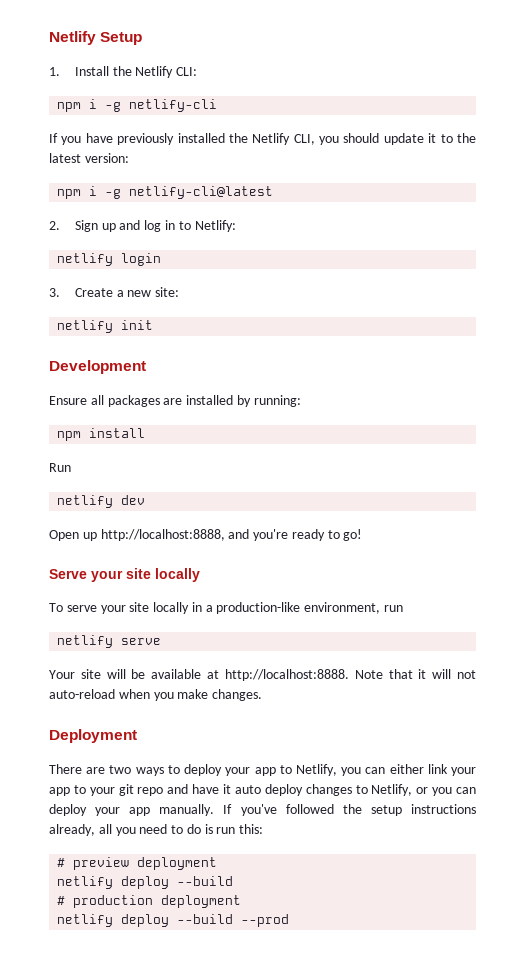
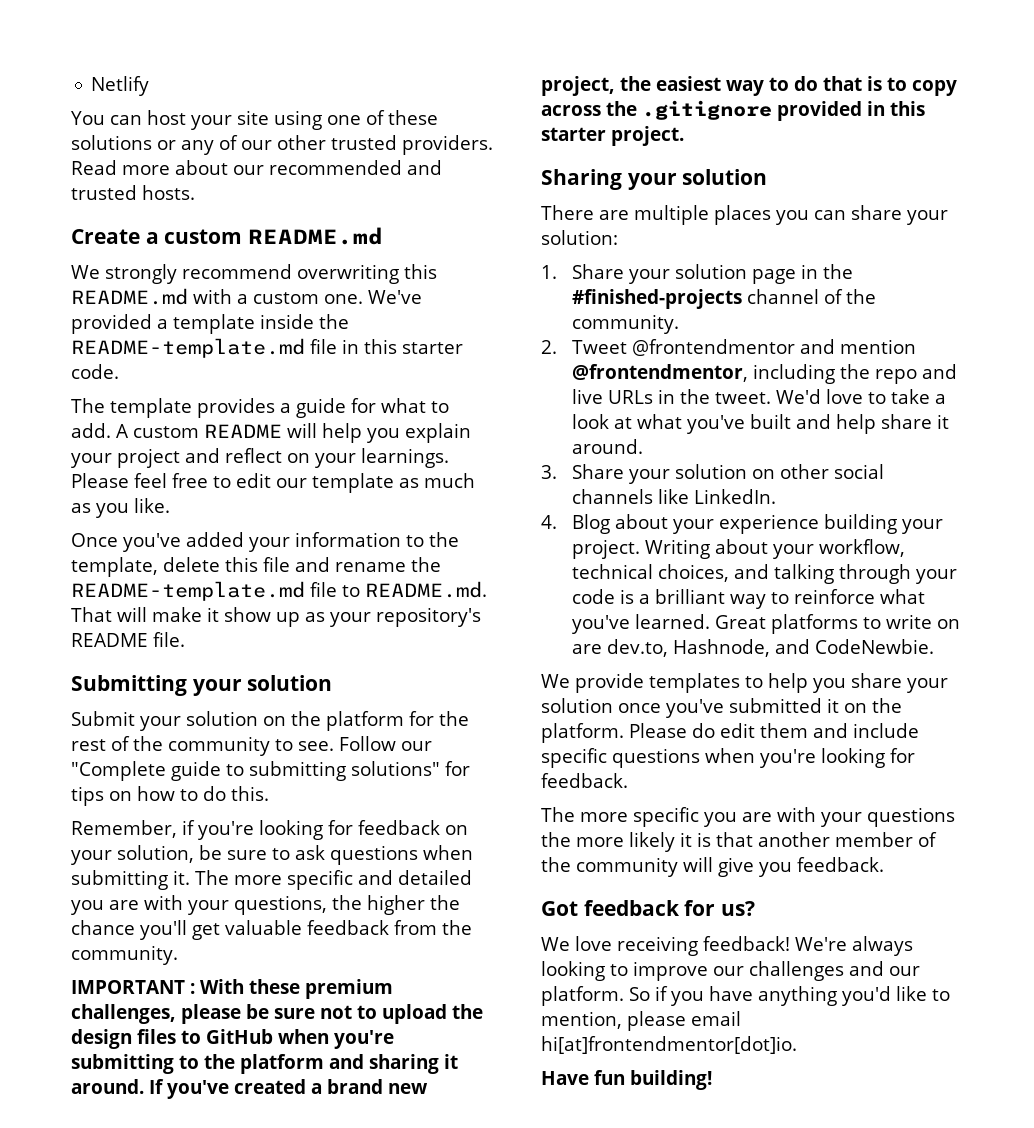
- Netlify Setup
- 1. Install the Netlify CLI:
- npm i -g netlify-cli
- If you have previously installed the Netlify CLI, you should update it to the latest version:
- npm i -g netlify-cli@latest
- 2. Sign up and log in to Netlify:
- netlify login
- 3. Create a new site:
- netlify init
- Development
- Ensure all packages are installed by running:
- npm install
- Run
- netlify dev
- Open up http://localhost:8888, and you're ready to go!
- Serve your site locally
- To serve your site locally in a production-like environment, run
- netlify serve
- Your site will be available at http://localhost:8888. Note that it will not auto-reload when you make changes.
- Deployment
- There are two ways to deploy your app to Netlify, you can either link your app to your git repo and have it auto deploy changes to Netlify, or you can deploy your app manually. If you've followed the setup instructions already, all you need to do is run this:
- # preview deployment
- netlify deploy --build
- # production deployment
- netlify deploy --build --prod
+ Netlify
+ You can host your site using one of these solutions or any of our other trusted providers. Read more about our recommended and trusted hosts.
+ Create a custom README.md
+ We strongly recommend overwriting this README.md with a custom one. We've provided a template inside the README-template.md file in this starter code.
+ The template provides a guide for what to add. A custom README will help you explain your project and reflect on your learnings. Please feel free to edit our template as much as you like.
+ Once you've added your information to the template, delete this file and rename the README-template.md file to README.md. That will make it show up as your repository's README file.
+ Submitting your solution
+ Submit your solution on the platform for the rest of the community to see. Follow our "Complete guide to submitting solutions" for tips on how to do this.
+ Remember, if you're looking for feedback on your solution, be sure to ask questions when submitting it. The more specific and detailed you are with your questions, the higher the chance you'll get valuable feedback from the community.
+ IMPORTANT : With these premium challenges, please be sure not to upload the design files to GitHub when you're submitting to the platform and sharing it around. If you've created a brand new project, the easiest way to do that is to copy across the .gitignore provided in this starter project.
+ Sharing your solution
+ There are multiple places you can share your solution:
+ 1. Share your solution page in the #finished-projects channel of the community.
+ 2. Tweet @frontendmentor and mention @frontendmentor, including the repo and live URLs in the tweet. We'd love to take a look at what you've built and help share it around.
+ 3. Share your solution on other social channels like LinkedIn.
+ 4. Blog about your experience building your project. Writing about your workflow, technical choices, and talking through your code is a brilliant way to reinforce what you've learned. Great platforms to write on are dev.to, Hashnode, and CodeNewbie.
+ We provide templates to help you share your solution once you've submitted it on the platform. Please do edit them and include specific questions when you're looking for feedback.
+ The more specific you are with your questions the more likely it is that another member of the community will give you feedback.
+ Got feedback for us?
+ We love receiving feedback! We're always looking to improve our challenges and our platform. So if you have anything you'd like to mention, please email hi[at]frontendmentor[dot]io.
+ Have fun building!

